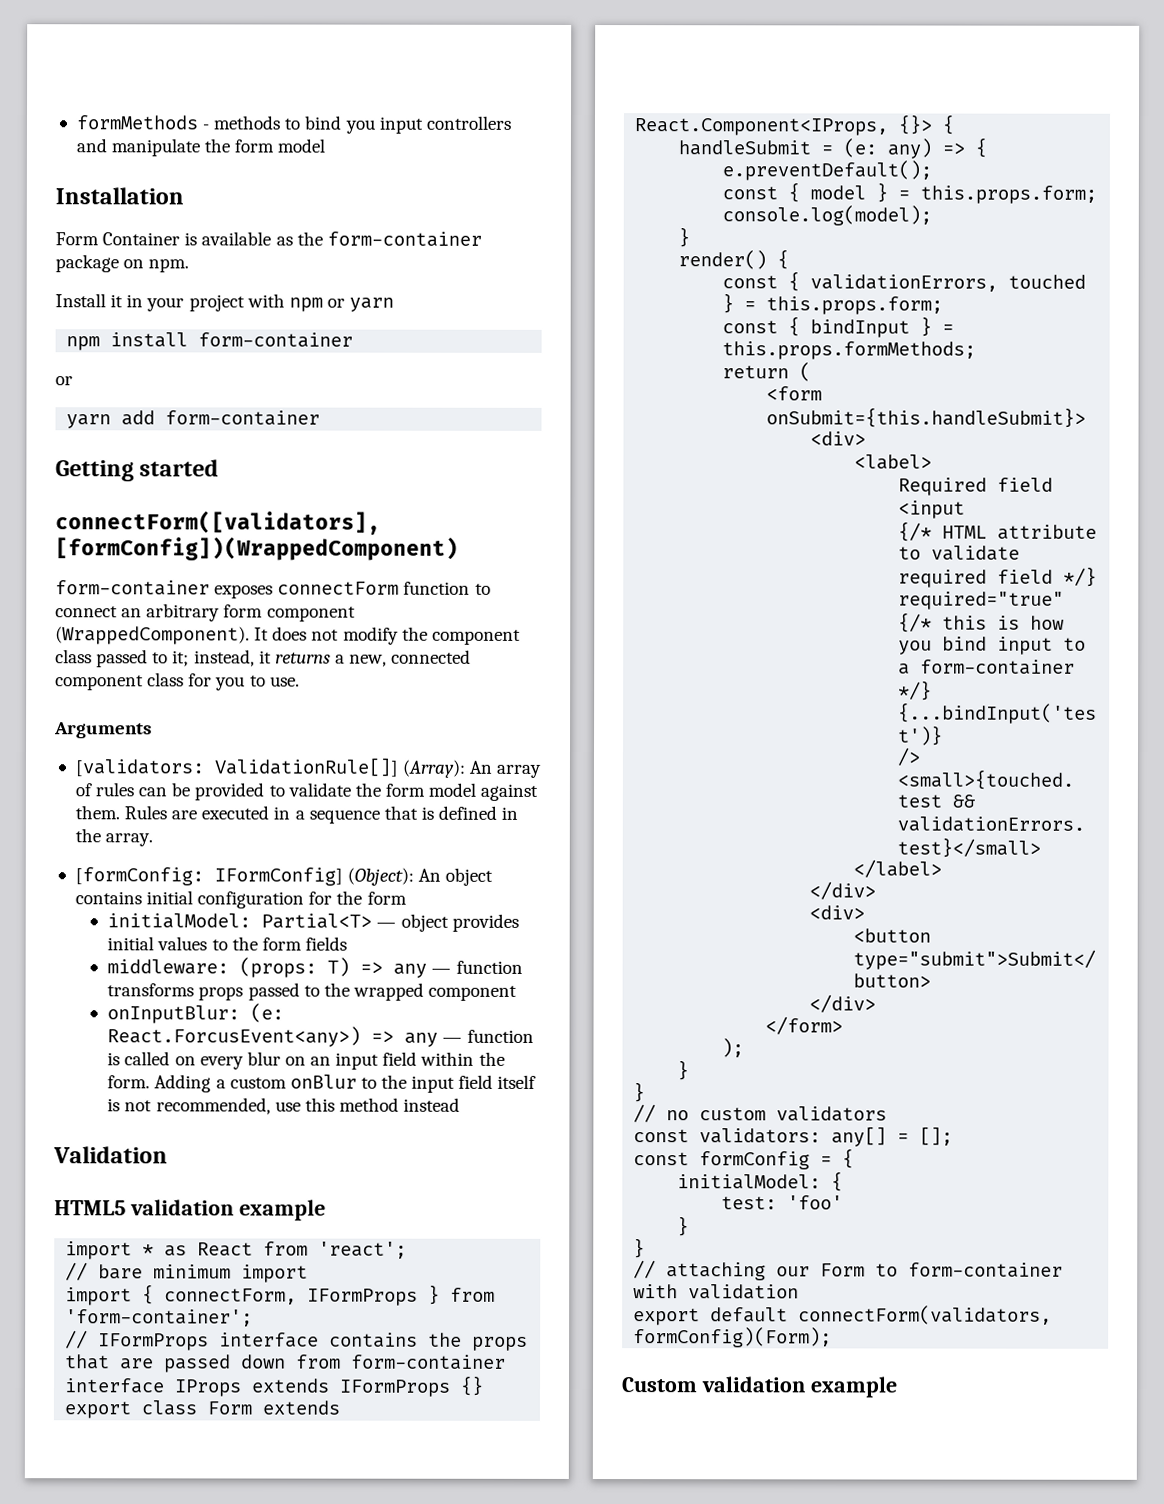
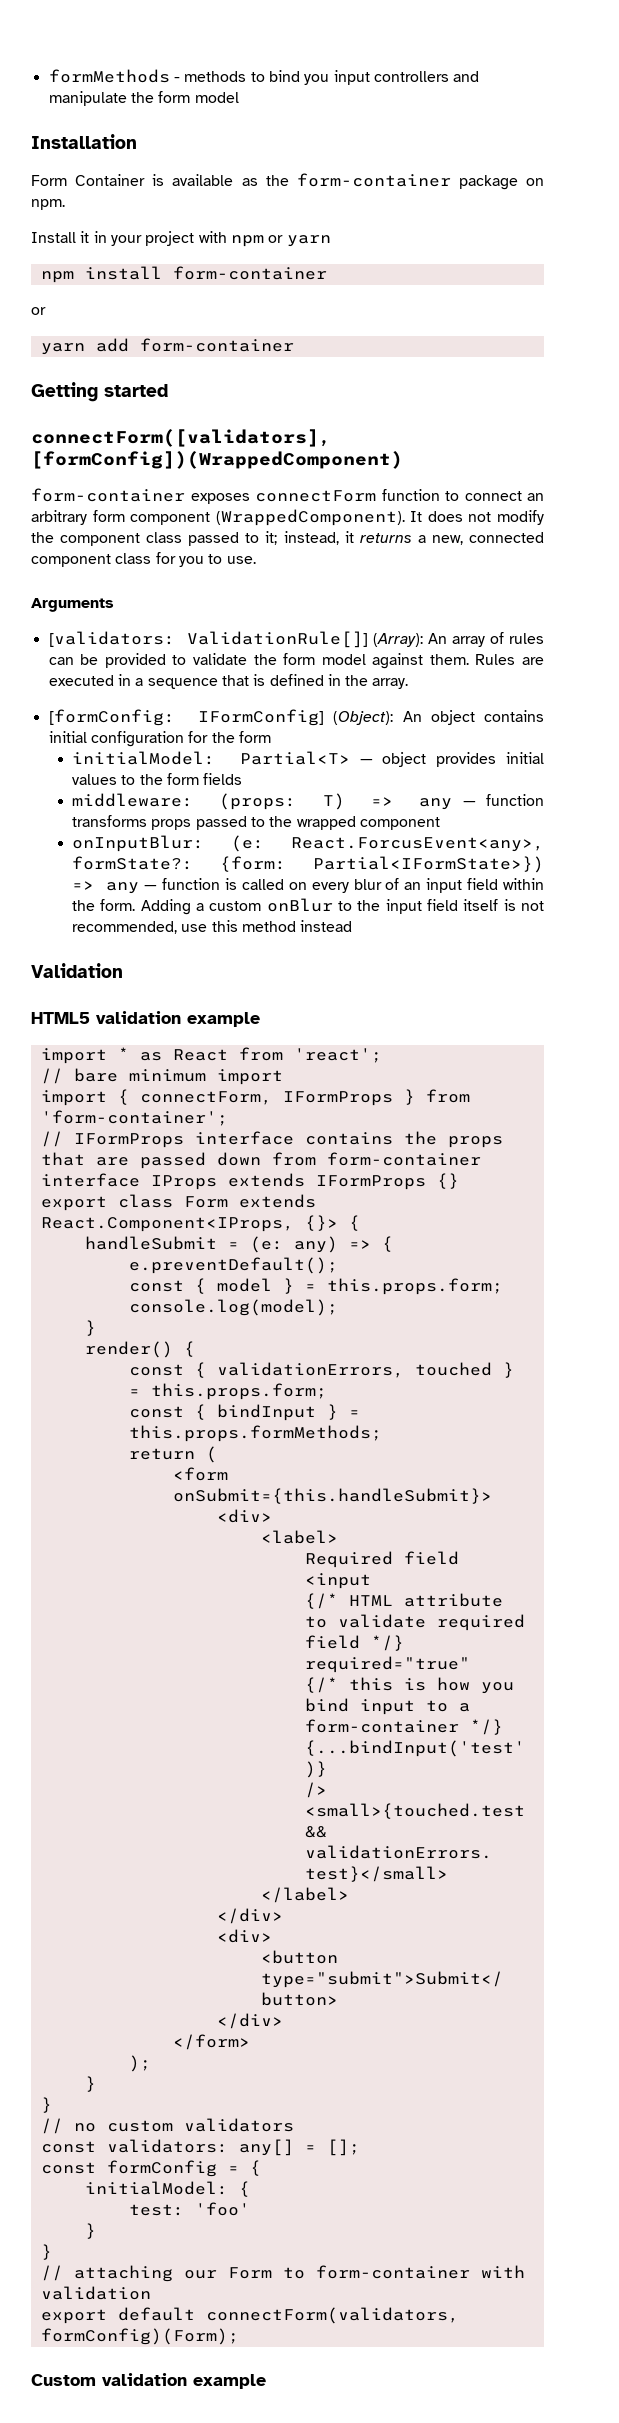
- onInputBlur: (e: React.ForcusEvent<any>) => any — function is called on every blur on an input field within the form.
+ onInputBlur: (e: React.ForcusEvent<any>, formState?: {form: Partial<IFormState>}) => any — function is called on every blur of an input field within the form.

